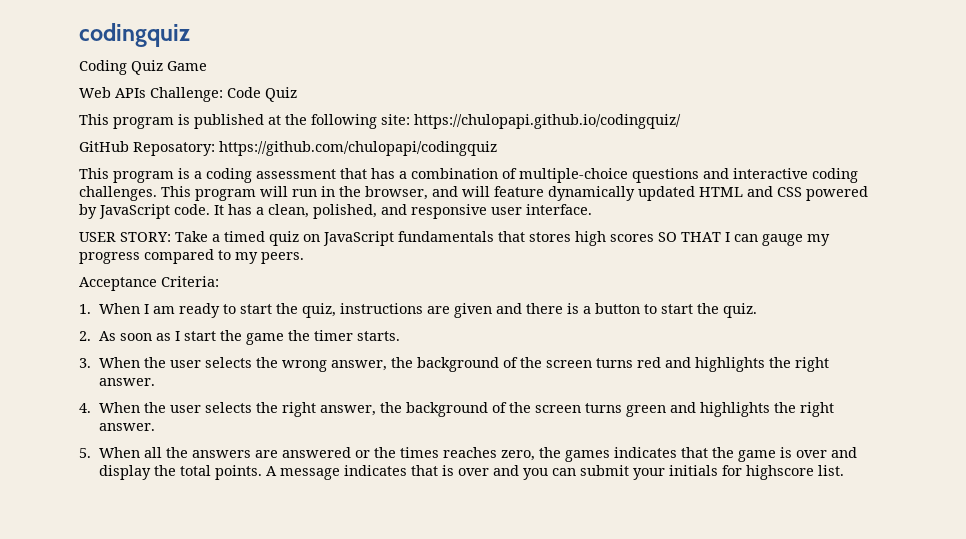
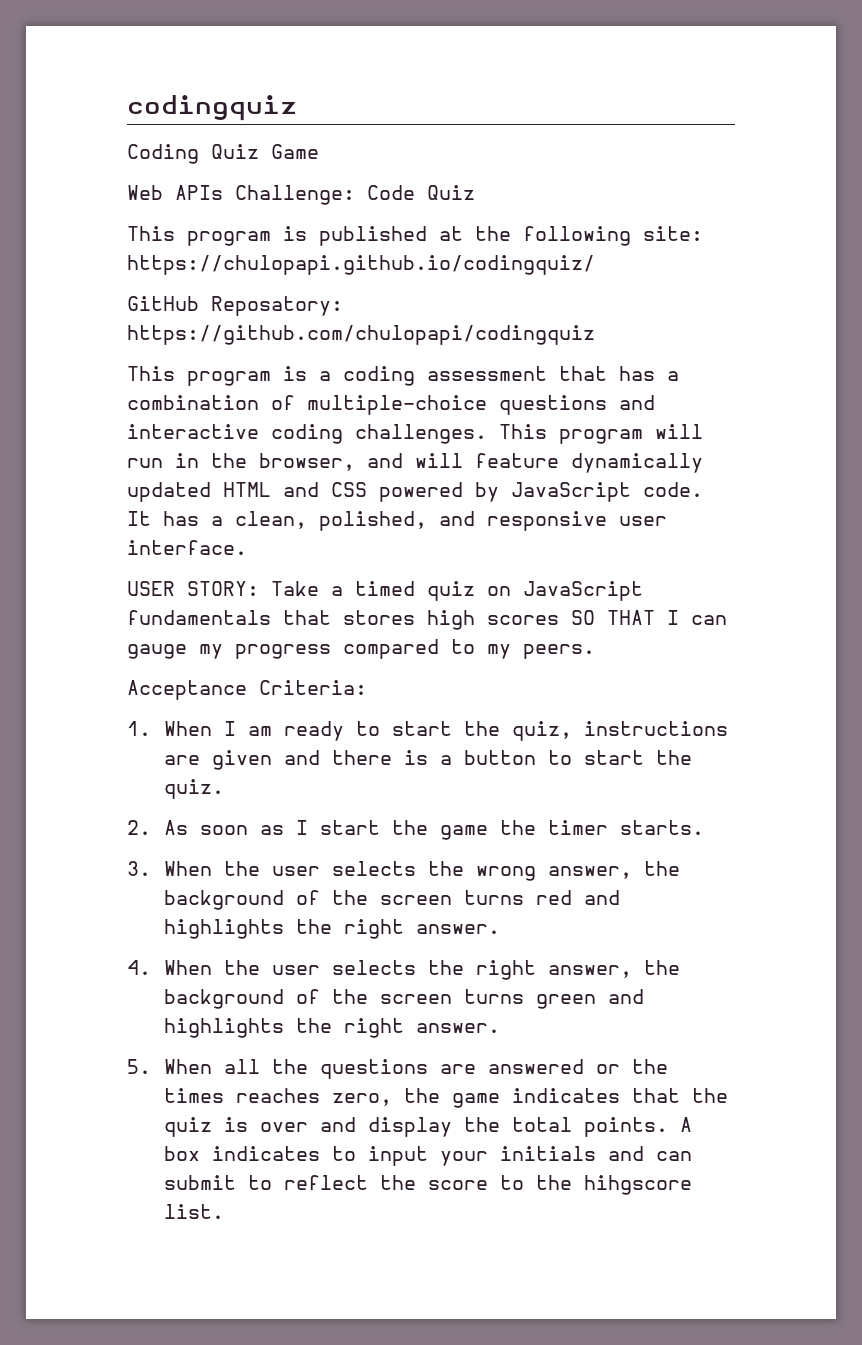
- 5. When all the answers are answered or the times reaches zero, the games indicates that the game is over and display the total points.
+ 5. When all the questions are answered or the times reaches zero, the game indicates that the quiz is over and display the total points.
- A message indicates that is over and you can submit your initials for highscore list.
+ A box indicates to input your initials and can submit to reflect the score to the hihgscore list.

